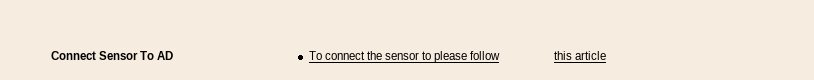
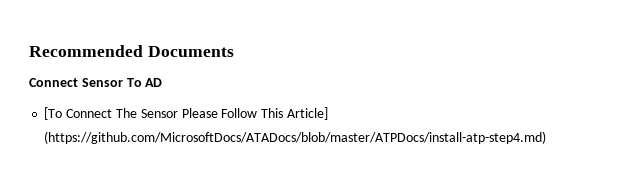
+ Recommended Documents
- To connect the sensor to please follow this article
+ [To Connect The Sensor Please Follow This Article] (https://github.com/MicrosoftDocs/ATADocs/blob/master/ATPDocs/install-atp-step4.md)

